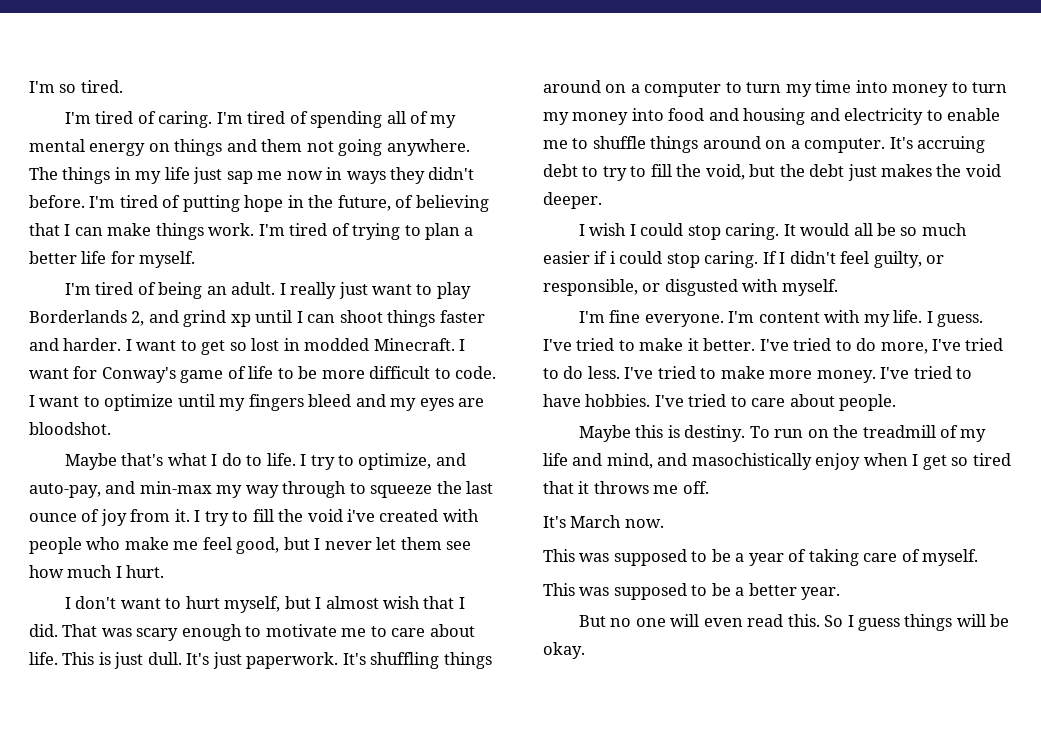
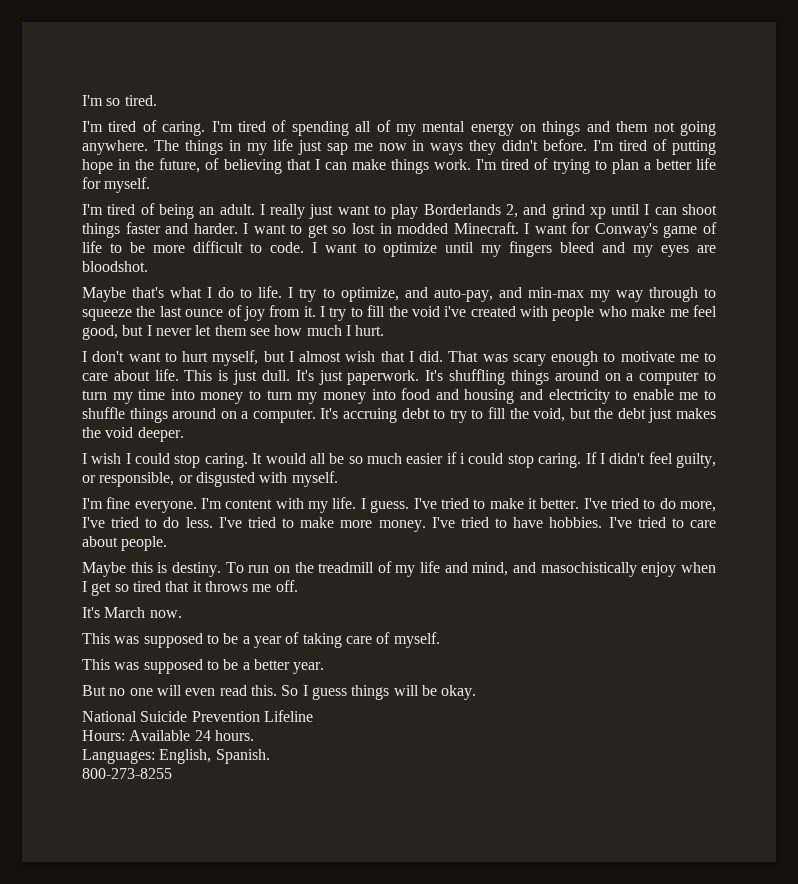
+ National Suicide Prevention Lifeline
+ Hours: Available 24 hours.
+ Languages: English, Spanish.
+ 800-273-8255

